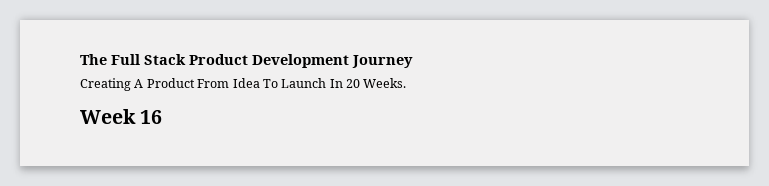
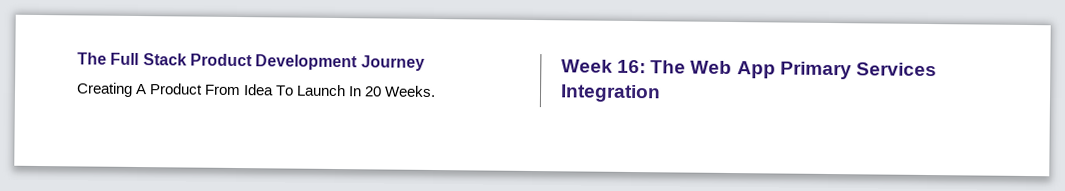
- Week 16
+ Week 16: The Web App Primary Services Integration

